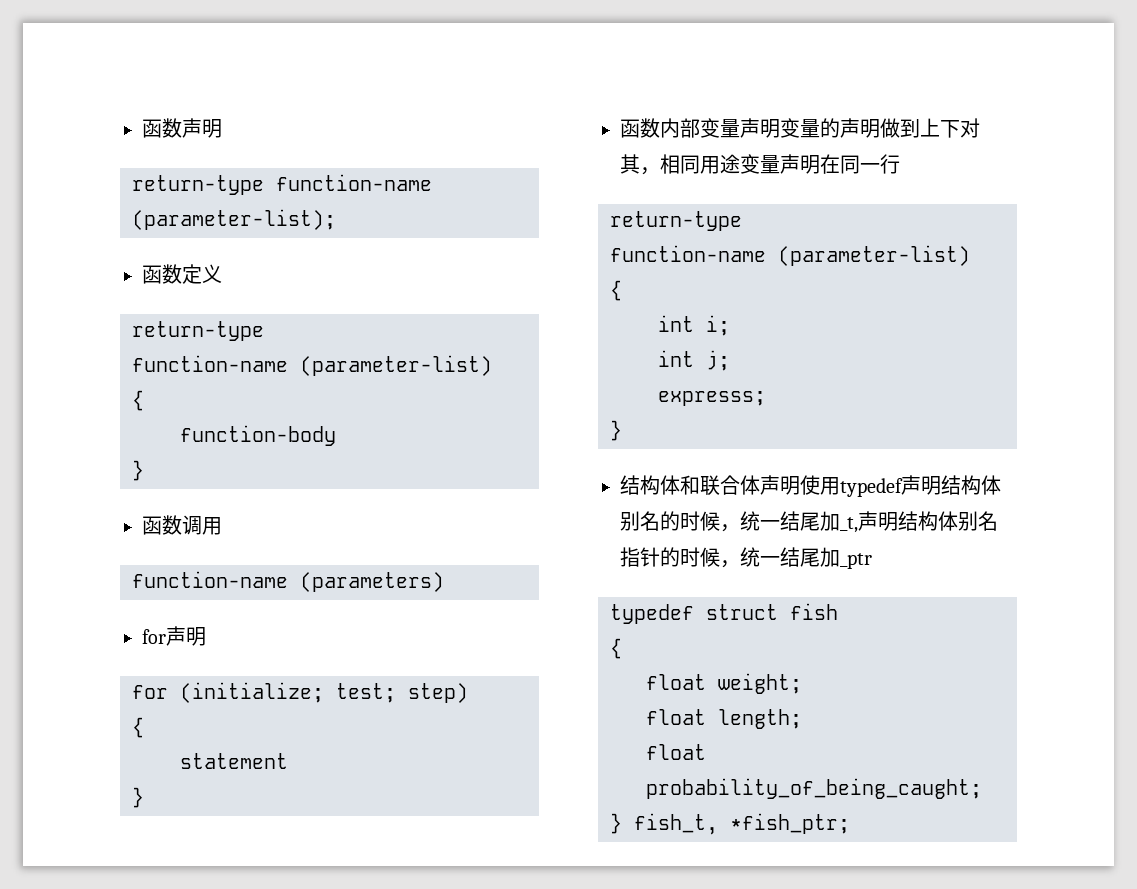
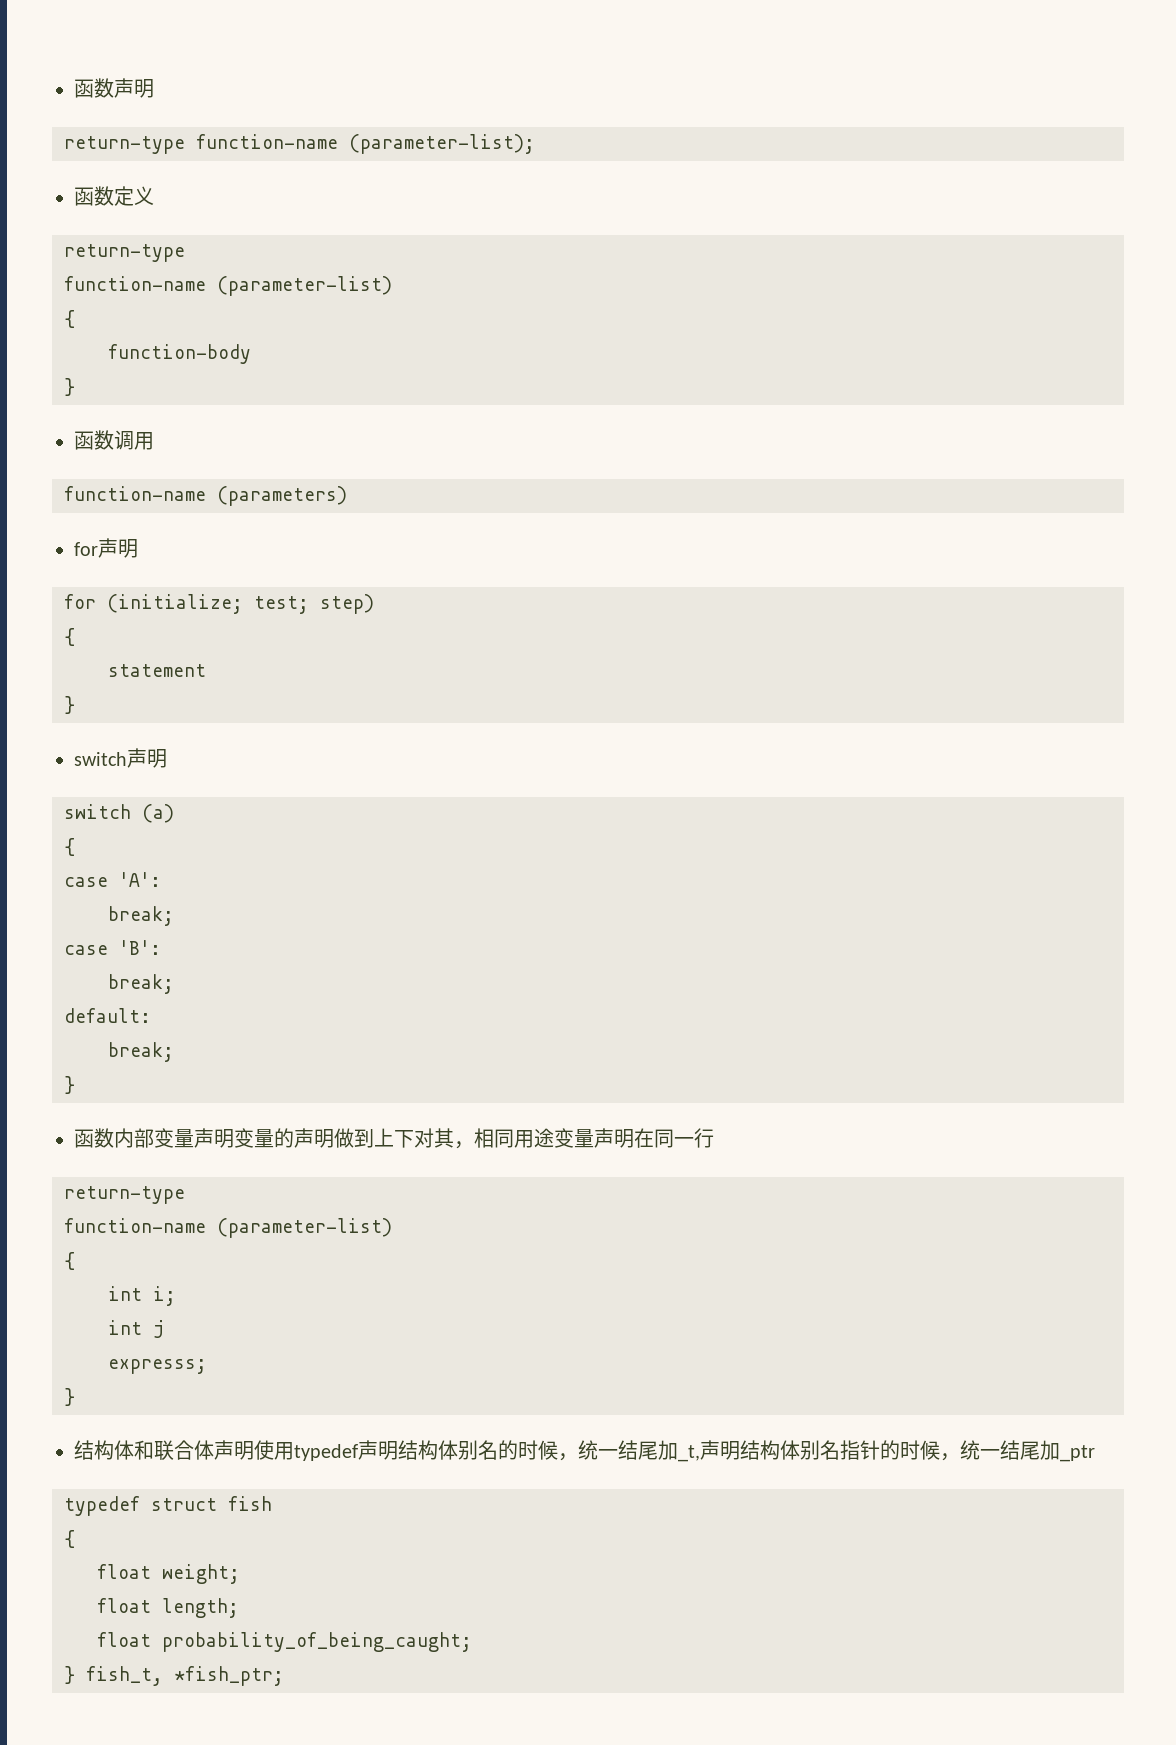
+ switch声明
+ switch (a)
+ {
+ case 'A':
+ break;
+ case 'B':
+ break;
+ default:
+ break;
+ }
- int j;
+ int j

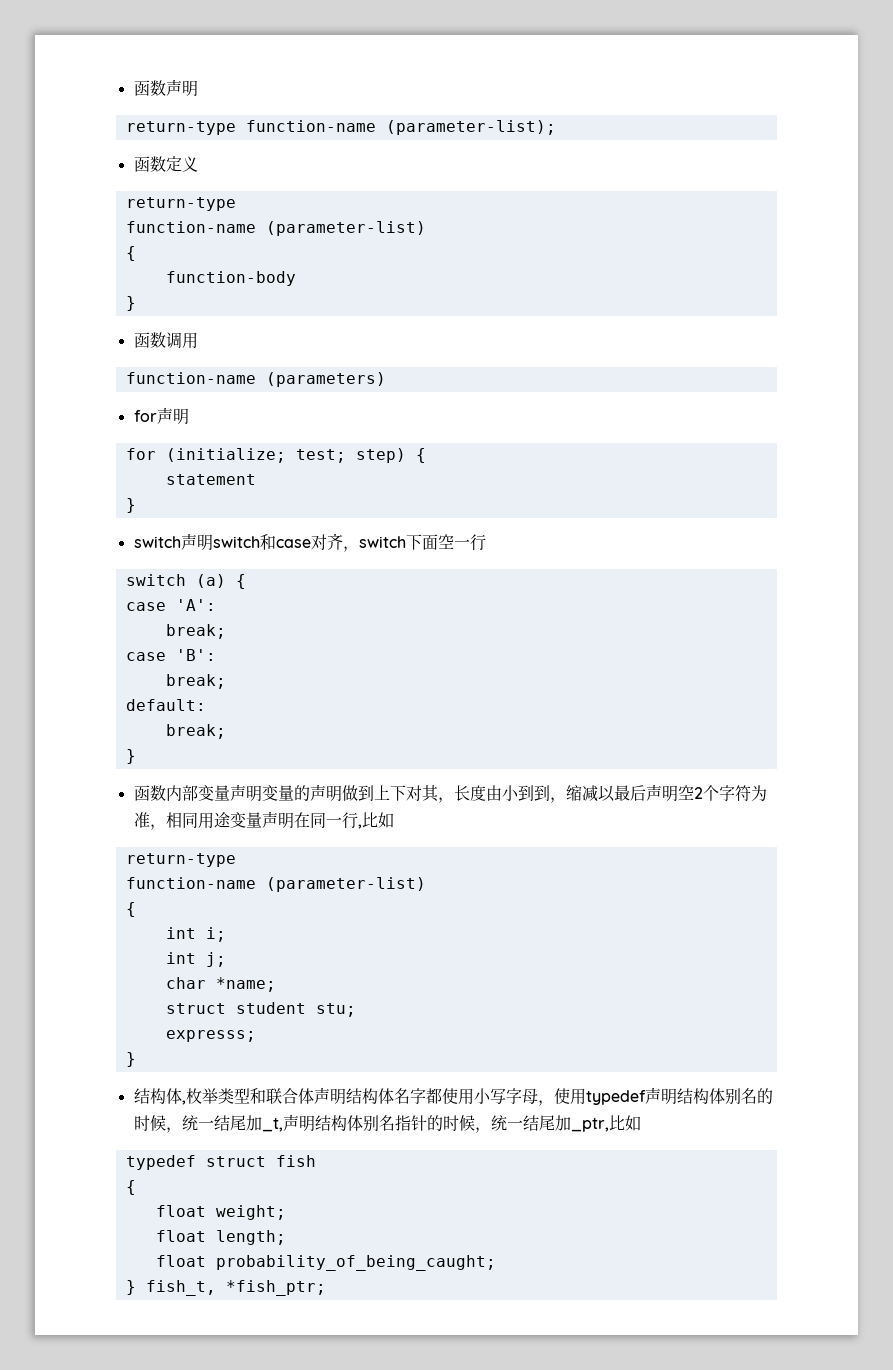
- for (initialize; test; step)
- {
+ for (initialize; test; step) {
- switch声明
+ switch声明switch和case对齐，switch下面空一行
- switch (a)
- {
+ switch (a) {
- 函数内部变量声明变量的声明做到上下对其，相同用途变量声明在同一行
+ 函数内部变量声明变量的声明做到上下对其，长度由小到到，缩减以最后声明空2个字符为准，相同用途变量声明在同一行,比如
- int j
+ int j;
+ char *name;
+ struct student stu;
  expresss;
  }
- 结构体和联合体声明使用typedef声明结构体别名的时候，统一结尾加_t,声明结构体别名指针的时候，统一结尾加_ptr
+ 结构体,枚举类型和联合体声明结构体名字都使用小写字母，使用typedef声明结构体别名的时候，统一结尾加_t,声明结构体别名指针的时候，统一结尾加_ptr,比如

